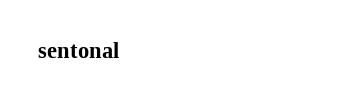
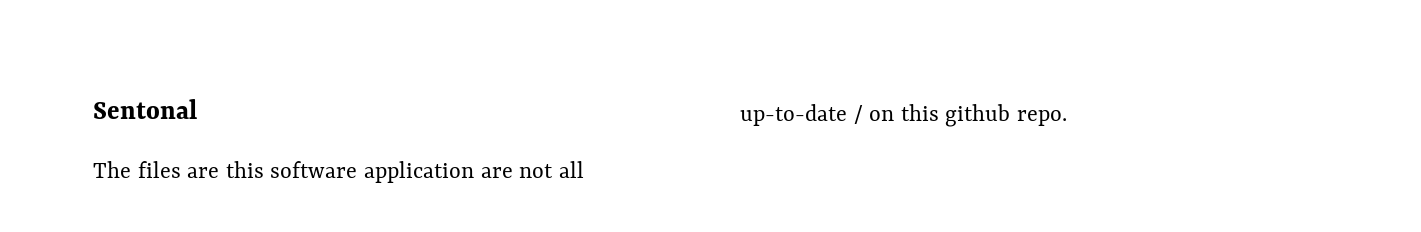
- sentonal
+ Sentonal
+ The files are this software application are not all up-to-date / on this github repo.

